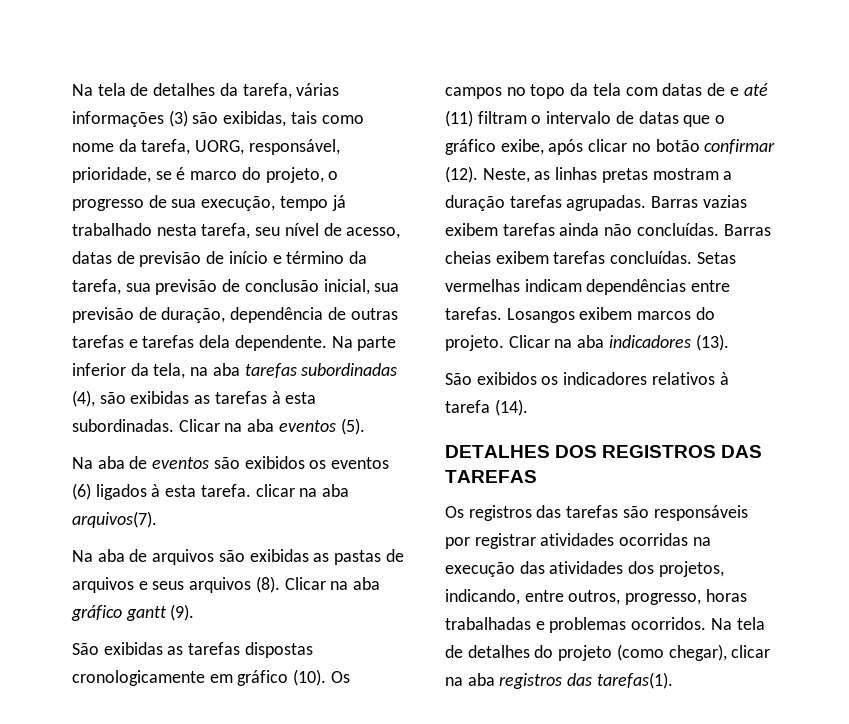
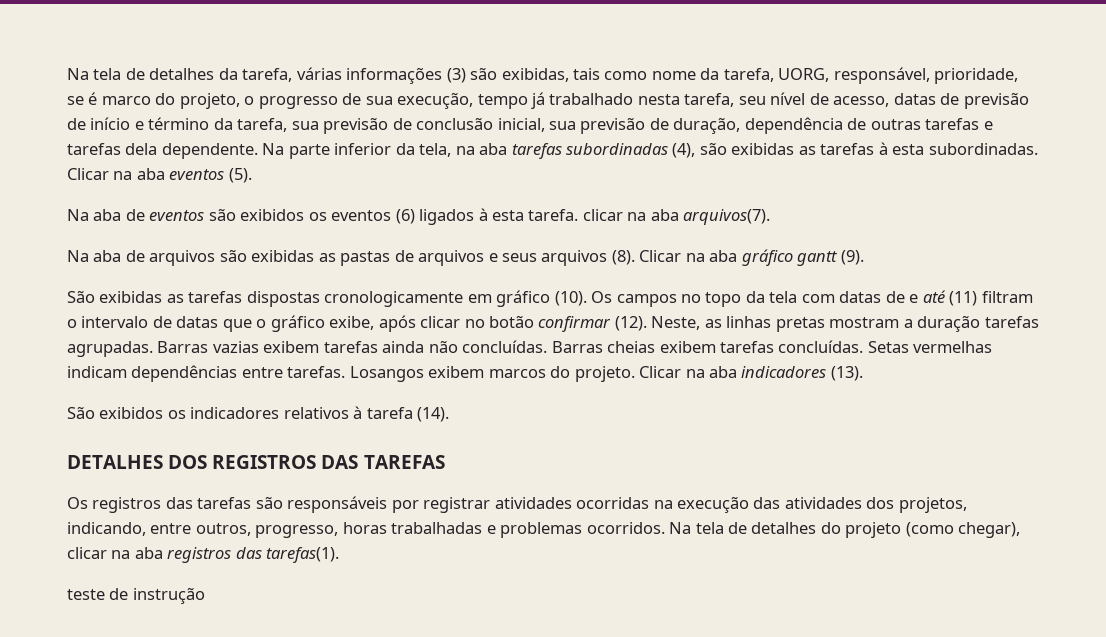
+ teste de instrução

